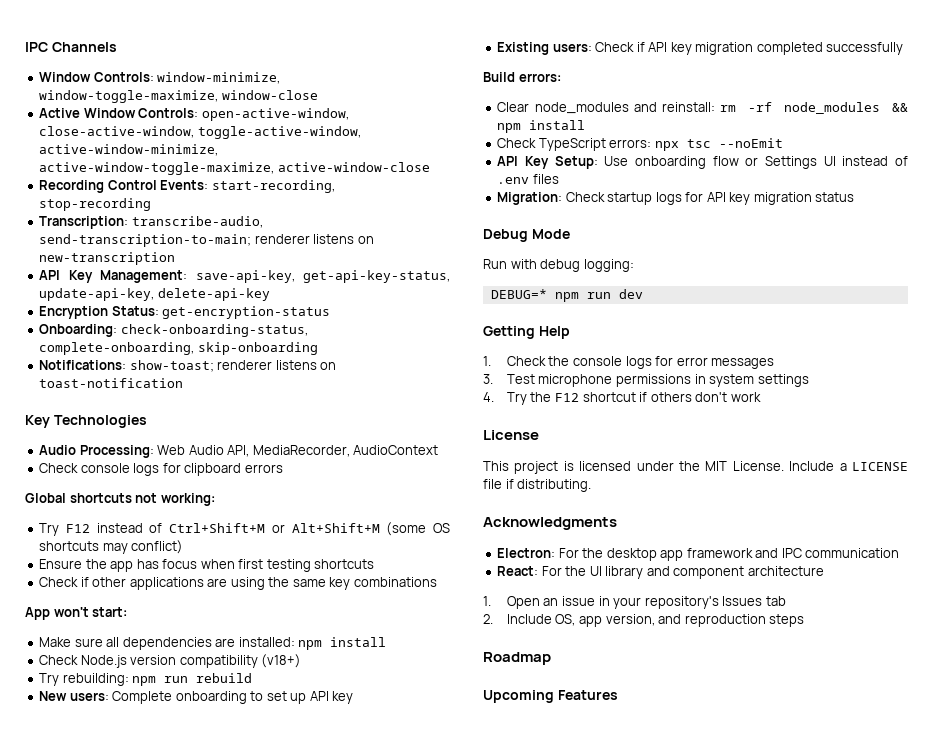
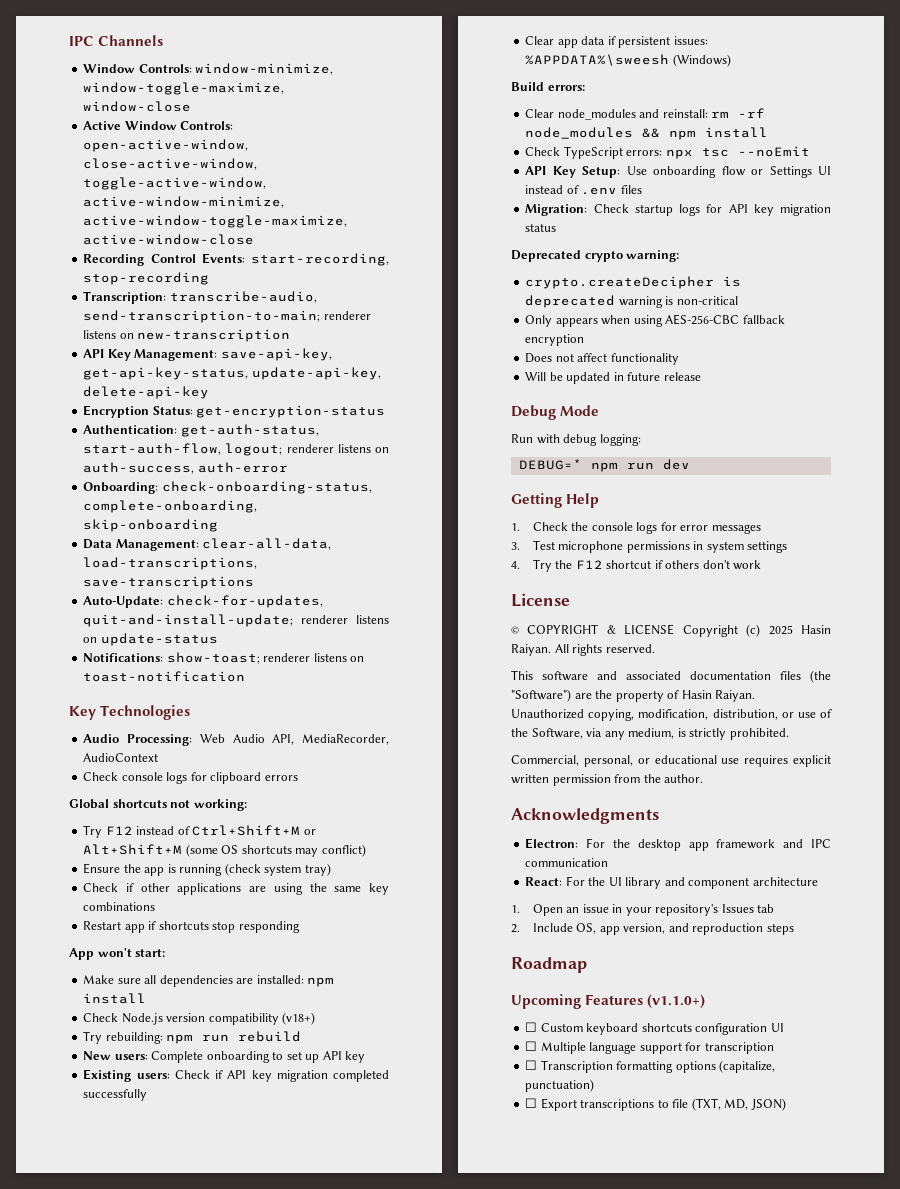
+ Authentication: get-auth-status, start-auth-flow, logout; renderer listens on auth-success, auth-error
  Onboarding: check-onboarding-status, complete-onboarding, skip-onboarding
+ Data Management: clear-all-data, load-transcriptions, save-transcriptions
+ Auto-Update: check-for-updates, quit-and-install-update; renderer listens on update-status
- Ensure the app has focus when first testing shortcuts
+ Ensure the app is running (check system tray)
+ Restart app if shortcuts stop responding
+ Clear app data if persistent issues: %APPDATA%\sweesh (Windows)
+ Deprecated crypto warning:
+ crypto.createDecipher is deprecated warning is non-critical
+ Only appears when using AES-256-CBC fallback encryption
+ Does not affect functionality
+ Will be updated in future release
- This project is licensed under the MIT License. Include a LICENSE file if distributing.
+ © COPYRIGHT & LICENSE Copyright (c) 2025 Hasin Raiyan. All rights reserved.
+ This software and associated documentation files (the "Software") are the property of Hasin Raiyan. Unauthorized copying, modification, distribution, or use of the Software, via any medium, is strictly prohibited.
+ Commercial, personal, or educational use requires explicit written permission from the author.
- Upcoming Features
+ Upcoming Features (v1.1.0+)
+ ☐ Custom keyboard shortcuts configuration UI
+ ☐ Multiple language support for transcription
+ ☐ Transcription formatting options (capitalize, punctuation)
+ ☐ Export transcriptions to file (TXT, MD, JSON)

